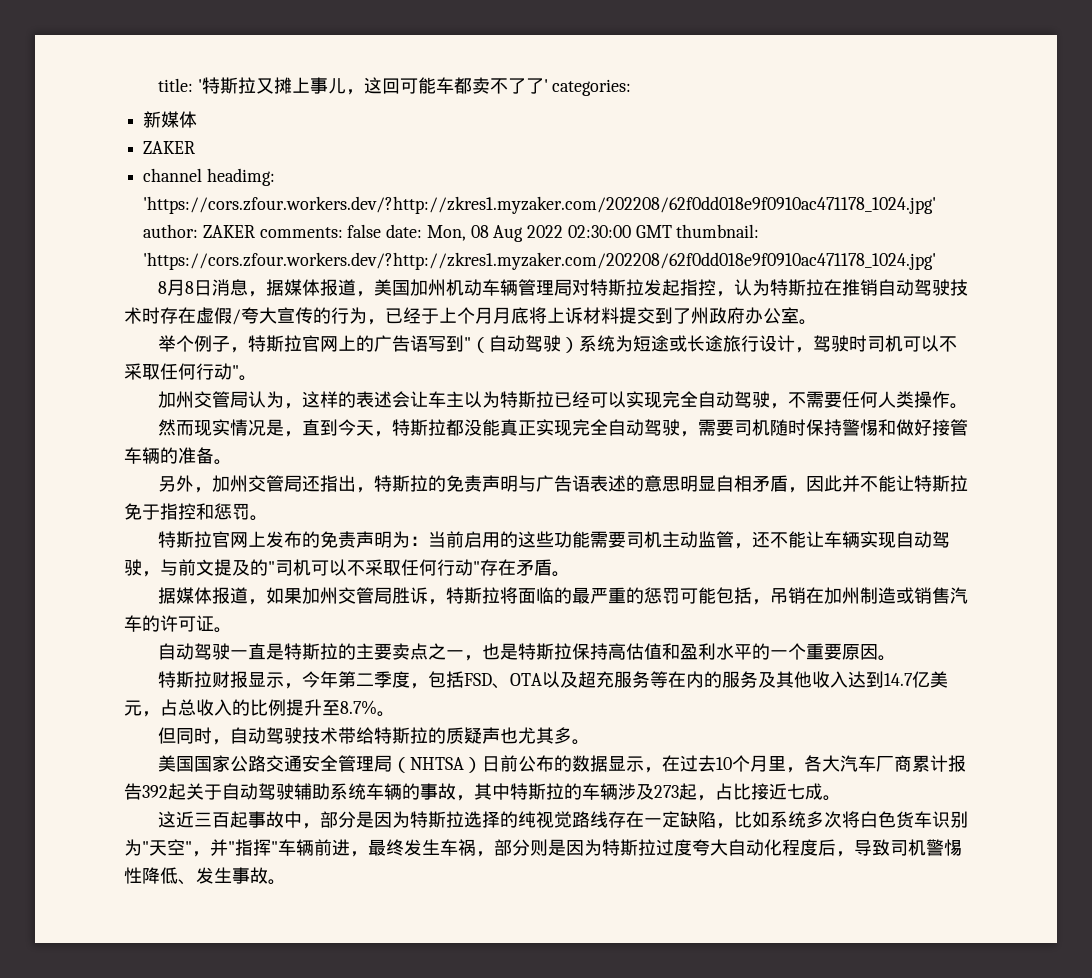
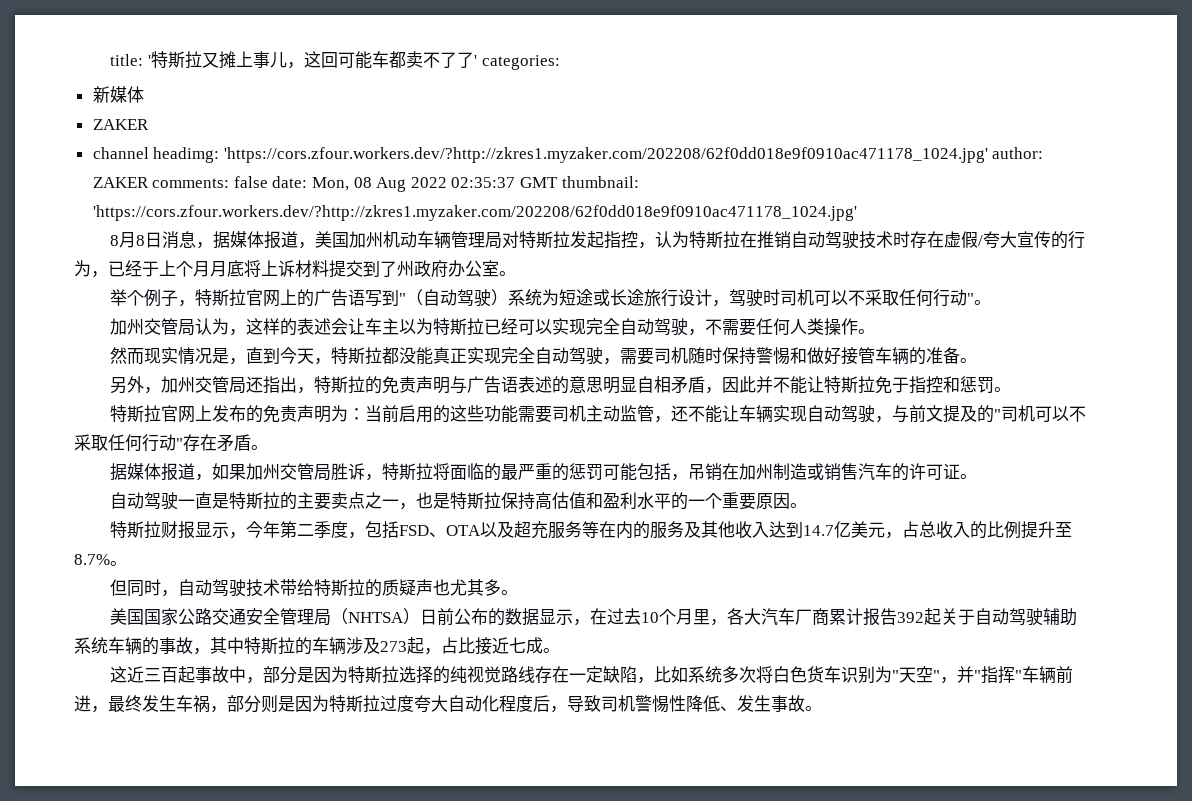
- channel headimg: 'https://cors.zfour.workers.dev/?http://zkres1.myzaker.com/202208/62f0dd018e9f0910ac471178_1024.jpg' author: ZAKER comments: false date: Mon, 08 Aug 2022 02:30:00 GMT thumbnail: 'https://cors.zfour.workers.dev/?http://zkres1.myzaker.com/202208/62f0dd018e9f0910ac471178_1024.jpg'
+ channel headimg: 'https://cors.zfour.workers.dev/?http://zkres1.myzaker.com/202208/62f0dd018e9f0910ac471178_1024.jpg' author: ZAKER comments: false date: Mon, 08 Aug 2022 02:35:37 GMT thumbnail: 'https://cors.zfour.workers.dev/?http://zkres1.myzaker.com/202208/62f0dd018e9f0910ac471178_1024.jpg'

